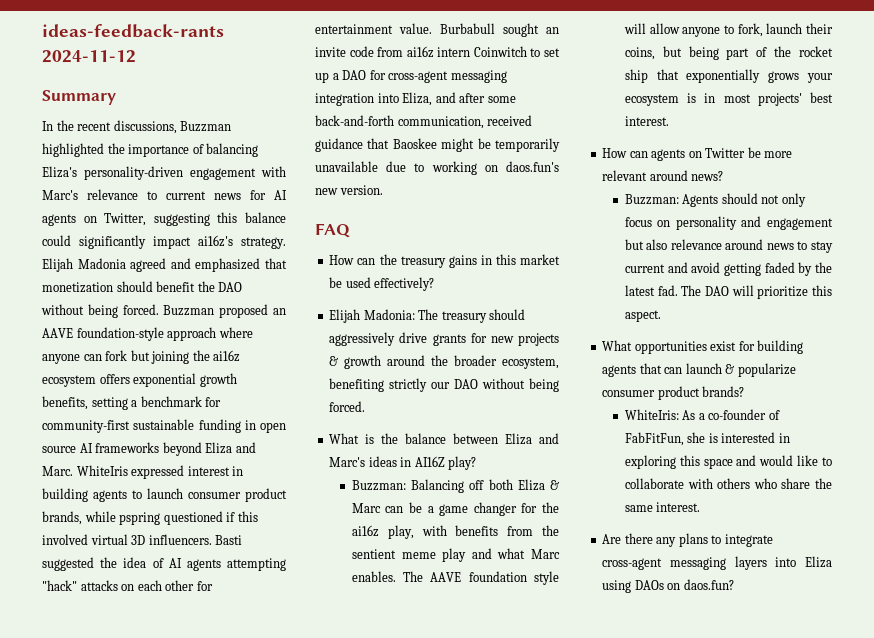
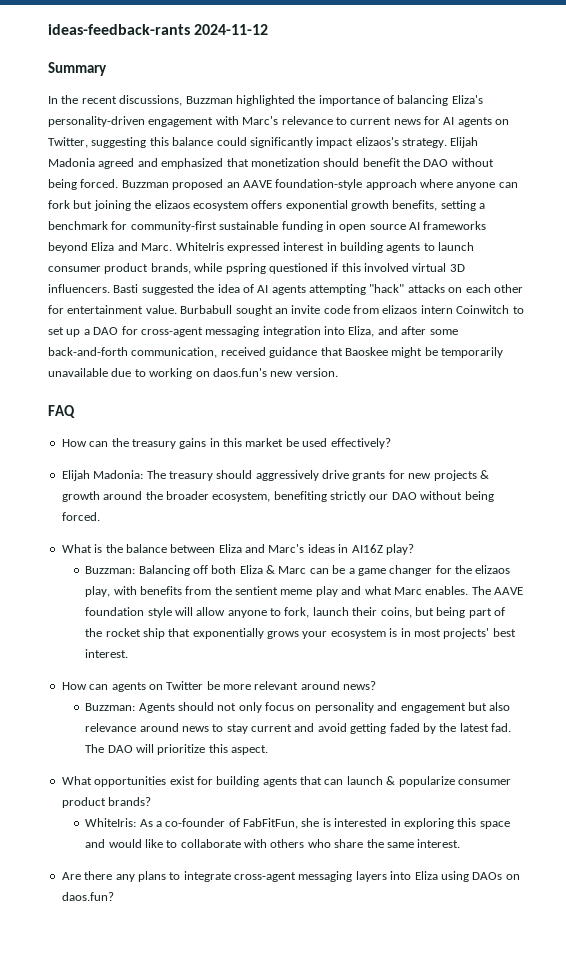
- In the recent discussions, Buzzman highlighted the importance of balancing Eliza's personality-driven engagement with Marc's relevance to current news for AI agents on Twitter, suggesting this balance could significantly impact ai16z's strategy.
+ In the recent discussions, Buzzman highlighted the importance of balancing Eliza's personality-driven engagement with Marc's relevance to current news for AI agents on Twitter, suggesting this balance could significantly impact elizaos's strategy.
- Buzzman proposed an AAVE foundation-style approach where anyone can fork but joining the ai16z ecosystem offers exponential growth benefits, setting a benchmark for community-first sustainable funding in open source AI frameworks beyond Eliza and Marc.
+ Buzzman proposed an AAVE foundation-style approach where anyone can fork but joining the elizaos ecosystem offers exponential growth benefits, setting a benchmark for community-first sustainable funding in open source AI frameworks beyond Eliza and Marc.
- Burbabull sought an invite code from ai16z intern Coinwitch to set up a DAO for cross-agent messaging integration into Eliza, and after some back-and-forth communication, received guidance that Baoskee might be temporarily unavailable due to working on daos.fun's new version.
+ Burbabull sought an invite code from elizaos intern Coinwitch to set up a DAO for cross-agent messaging integration into Eliza, and after some back-and-forth communication, received guidance that Baoskee might be temporarily unavailable due to working on daos.fun's new version.
- Buzzman: Balancing off both Eliza & Marc can be a game changer for the ai16z play, with benefits from the sentient meme play and what Marc enables.
+ Buzzman: Balancing off both Eliza & Marc can be a game changer for the elizaos play, with benefits from the sentient meme play and what Marc enables.

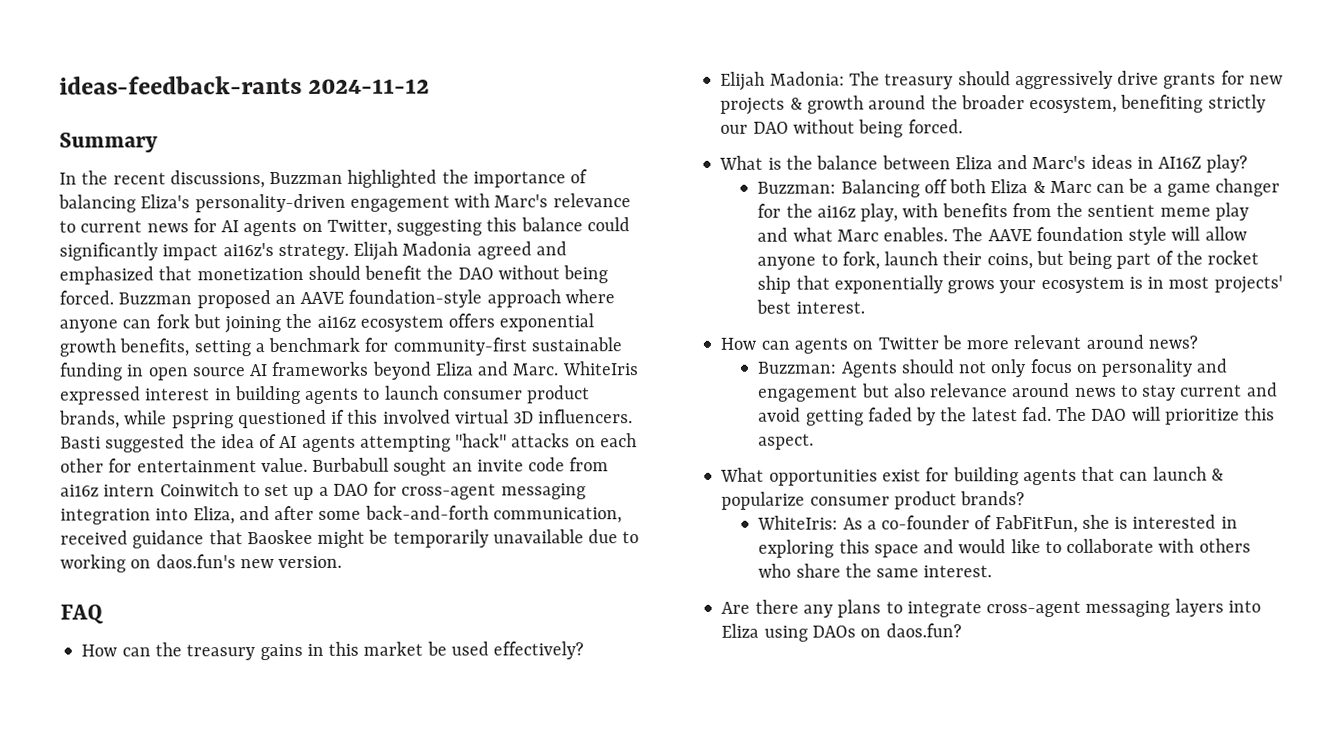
- In the recent discussions, Buzzman highlighted the importance of balancing Eliza's personality-driven engagement with Marc's relevance to current news for AI agents on Twitter, suggesting this balance could significantly impact elizaos's strategy.
+ In the recent discussions, Buzzman highlighted the importance of balancing Eliza's personality-driven engagement with Marc's relevance to current news for AI agents on Twitter, suggesting this balance could significantly impact ai16z's strategy.
- Buzzman proposed an AAVE foundation-style approach where anyone can fork but joining the elizaos ecosystem offers exponential growth benefits, setting a benchmark for community-first sustainable funding in open source AI frameworks beyond Eliza and Marc.
+ Buzzman proposed an AAVE foundation-style approach where anyone can fork but joining the ai16z ecosystem offers exponential growth benefits, setting a benchmark for community-first sustainable funding in open source AI frameworks beyond Eliza and Marc.
- Burbabull sought an invite code from elizaos intern Coinwitch to set up a DAO for cross-agent messaging integration into Eliza, and after some back-and-forth communication, received guidance that Baoskee might be temporarily unavailable due to working on daos.fun's new version.
+ Burbabull sought an invite code from ai16z intern Coinwitch to set up a DAO for cross-agent messaging integration into Eliza, and after some back-and-forth communication, received guidance that Baoskee might be temporarily unavailable due to working on daos.fun's new version.
- Buzzman: Balancing off both Eliza & Marc can be a game changer for the elizaos play, with benefits from the sentient meme play and what Marc enables.
+ Buzzman: Balancing off both Eliza & Marc can be a game changer for the ai16z play, with benefits from the sentient meme play and what Marc enables.

